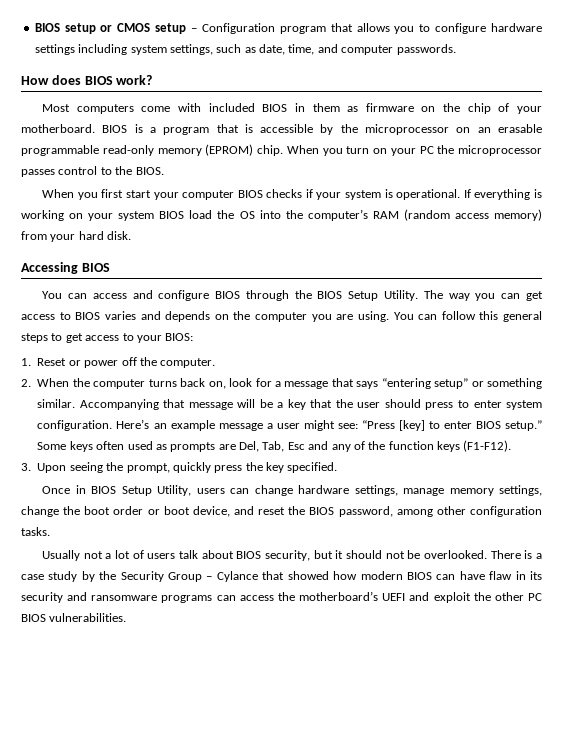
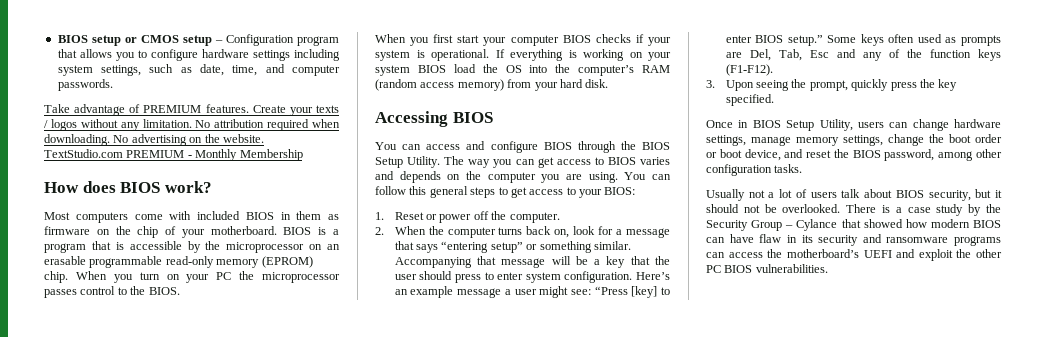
+ Take advantage of PREMIUM features. Create your texts / logos without any limitation. No attribution required when downloading. No advertising on the website. TextStudio.com PREMIUM - Monthly Membership

